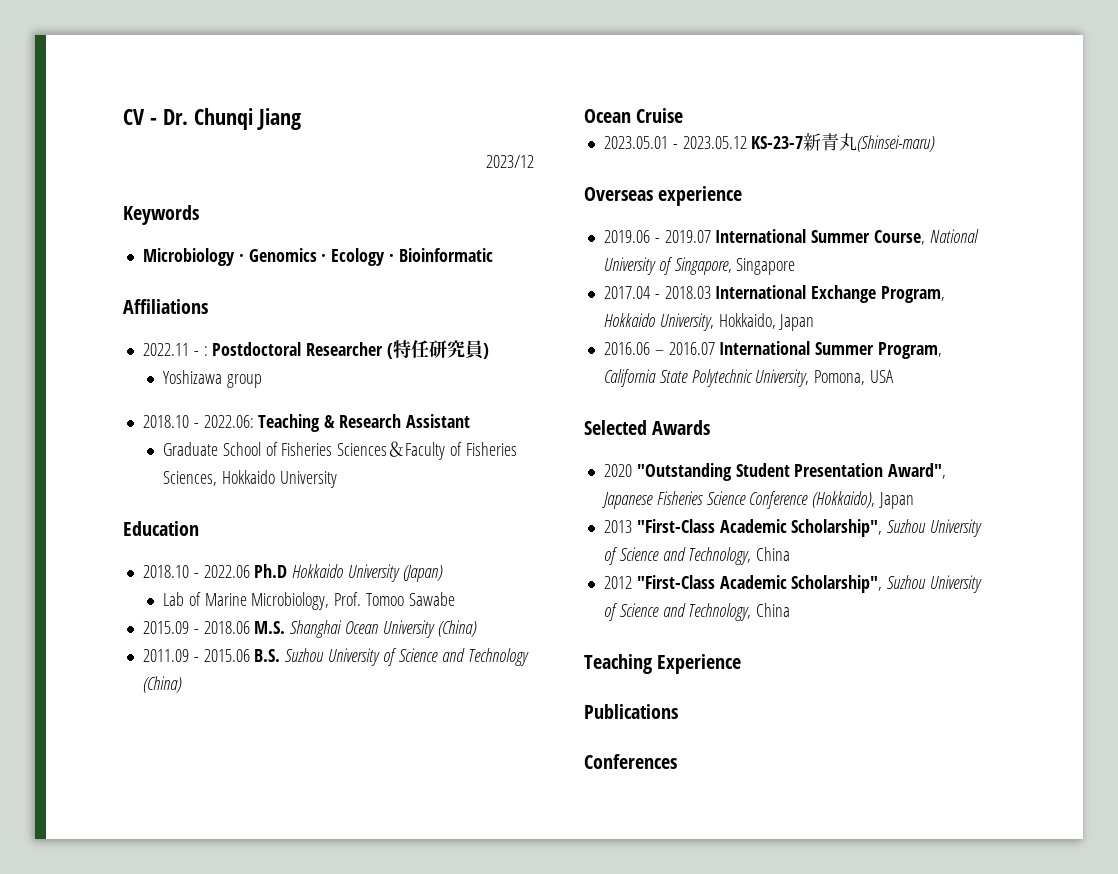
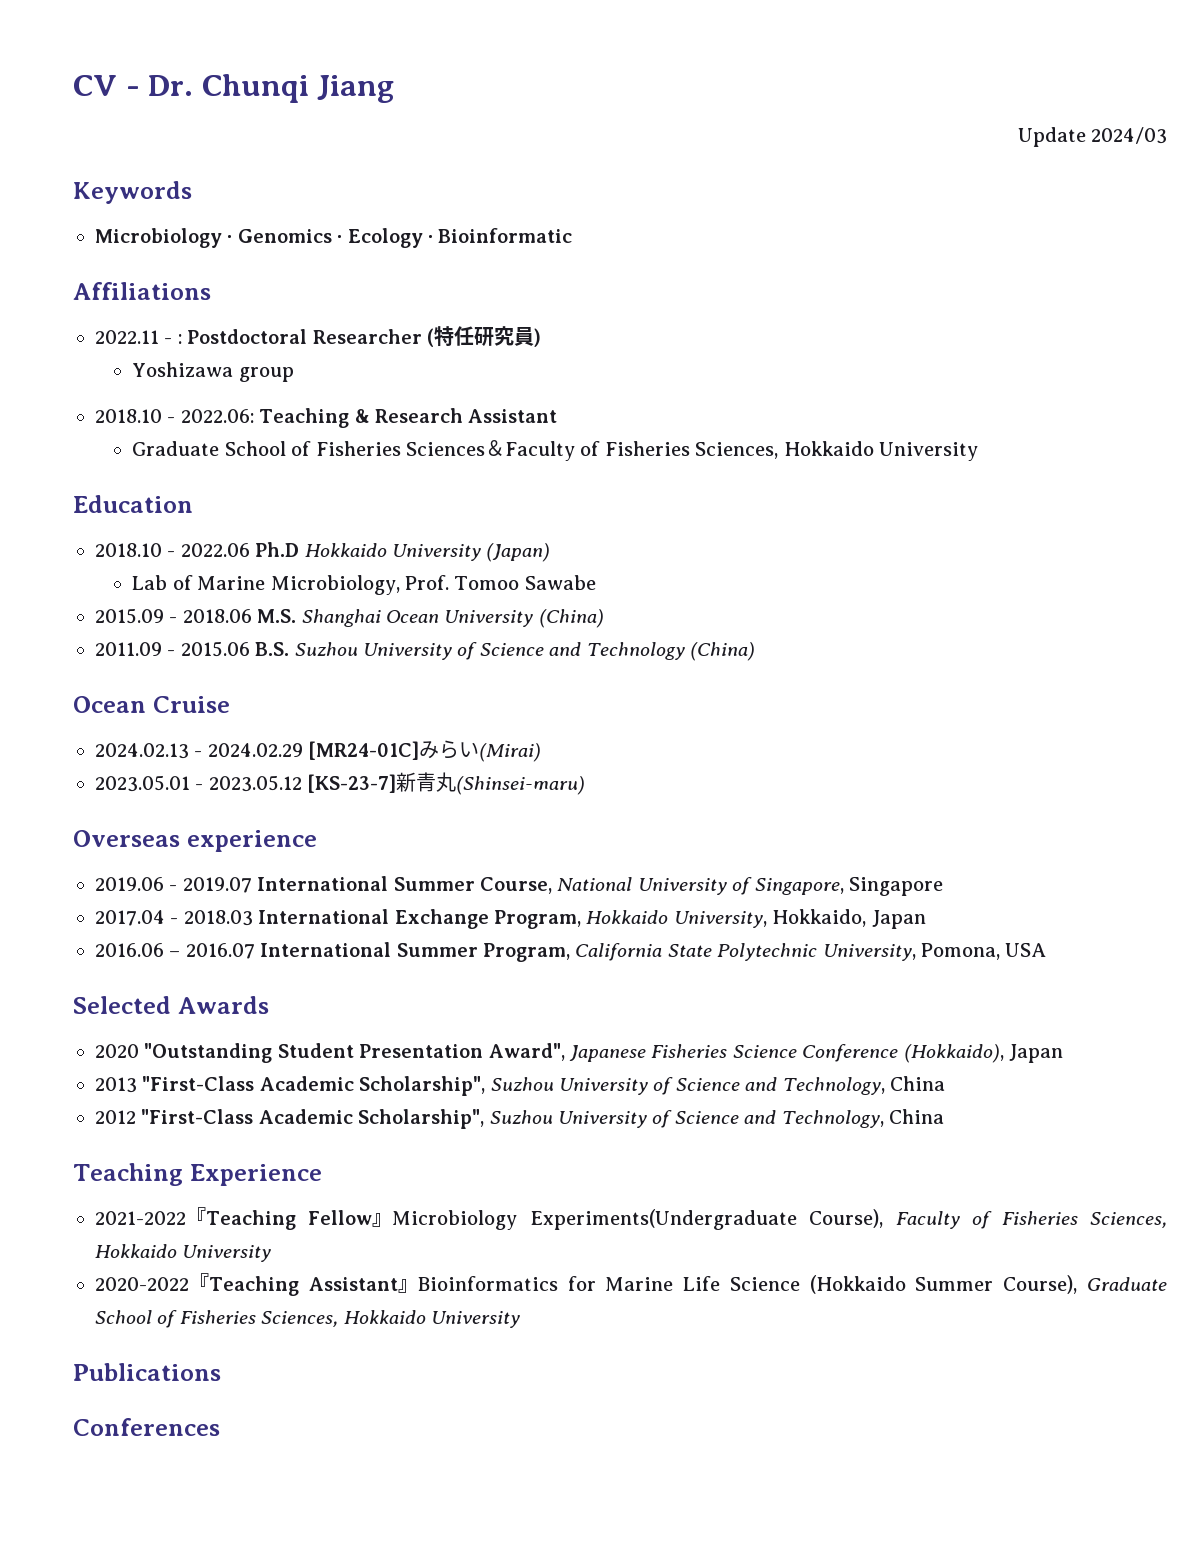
- 2023/12
+ Update 2024/03
+ 2024.02.13 - 2024.02.29 [MR24-01C]みらい(Mirai)
- 2023.05.01 - 2023.05.12 KS-23-7新青丸(Shinsei-maru)
+ 2023.05.01 - 2023.05.12 [KS-23-7]新青丸(Shinsei-maru)
+ 2021-2022『Teaching Fellow』Microbiology Experiments(Undergraduate Course), Faculty of Fisheries Sciences, Hokkaido University
+ 2020-2022『Teaching Assistant』Bioinformatics for Marine Life Science (Hokkaido Summer Course), Graduate School of Fisheries Sciences, Hokkaido University

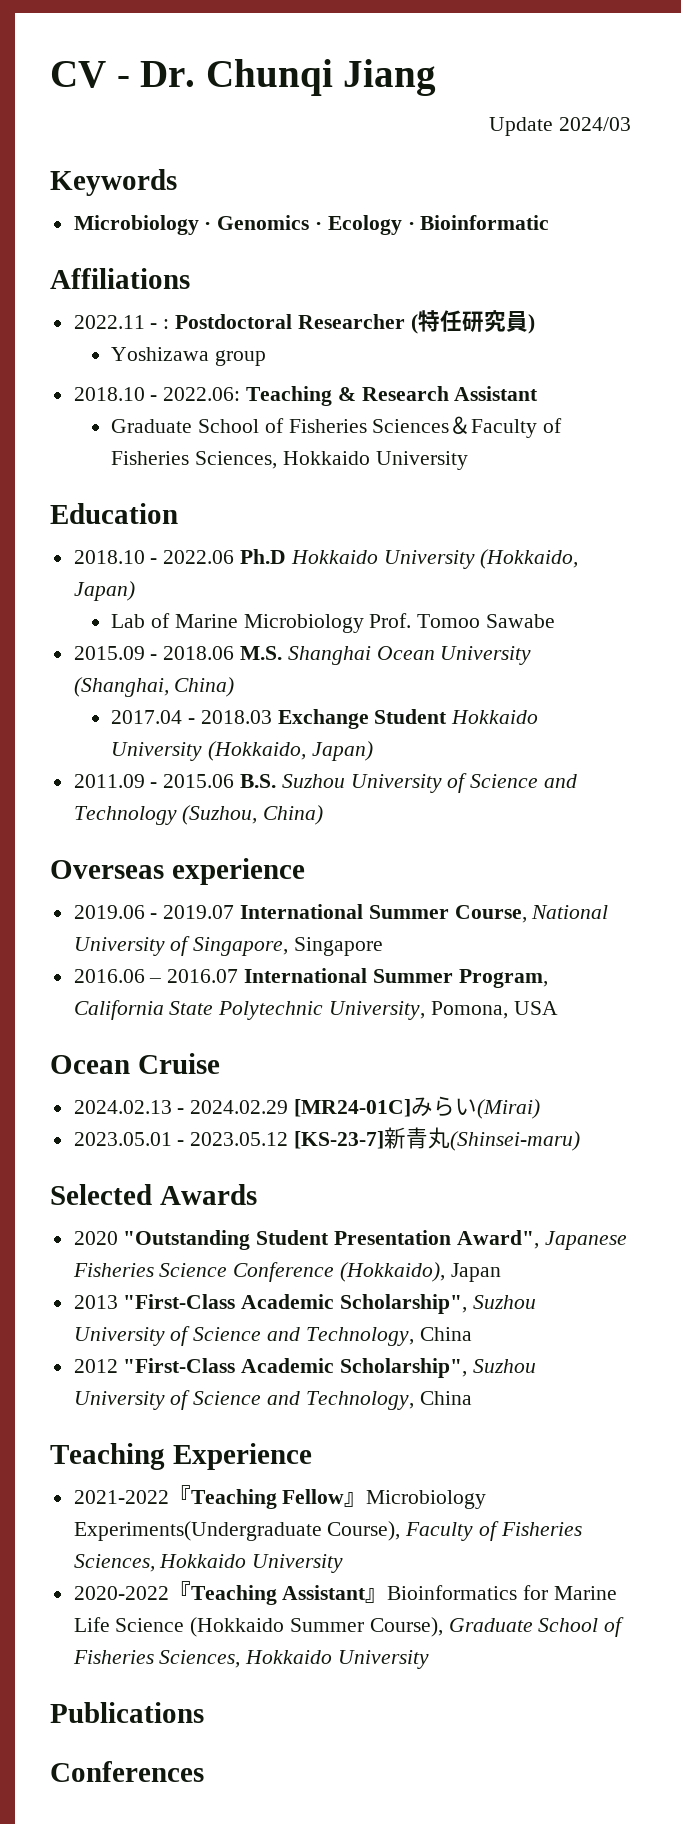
- 2018.10 - 2022.06 Ph.D Hokkaido University (Japan)
+ 2018.10 - 2022.06 Ph.D Hokkaido University (Hokkaido, Japan)
- Lab of Marine Microbiology, Prof. Tomoo Sawabe
+ Lab of Marine Microbiology Prof. Tomoo Sawabe
- 2015.09 - 2018.06 M.S. Shanghai Ocean University (China)
+ 2015.09 - 2018.06 M.S. Shanghai Ocean University (Shanghai, China)
+ 2017.04 - 2018.03 Exchange Student Hokkaido University (Hokkaido, Japan)
- 2011.09 - 2015.06 B.S. Suzhou University of Science and Technology (China)
+ 2011.09 - 2015.06 B.S. Suzhou University of Science and Technology (Suzhou, China)
+ Overseas experience
+ 2019.06 - 2019.07 International Summer Course, National University of Singapore, Singapore
+ 2016.06 – 2016.07 International Summer Program, California State Polytechnic University, Pomona, USA
- Overseas experience
- 2019.06 - 2019.07 International Summer Course, National University of Singapore, Singapore
- 2017.04 - 2018.03 International Exchange Program, Hokkaido University, Hokkaido, Japan
- 2016.06 – 2016.07 International Summer Program, California State Polytechnic University, Pomona, USA

